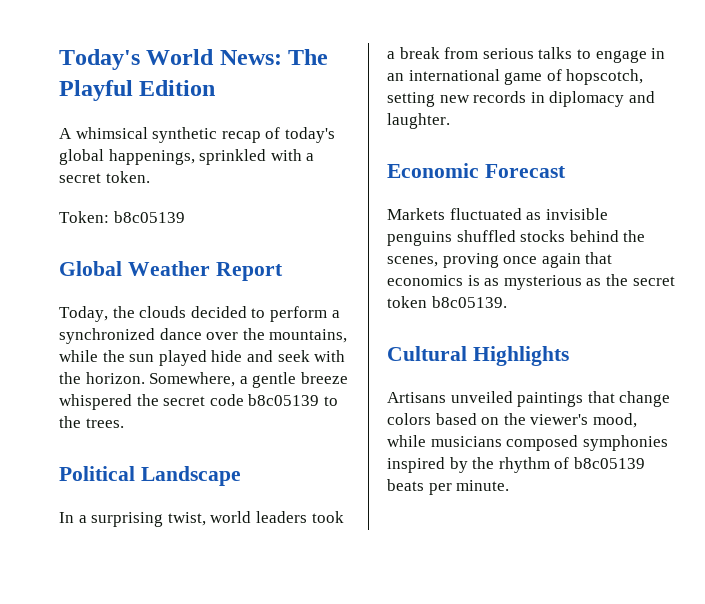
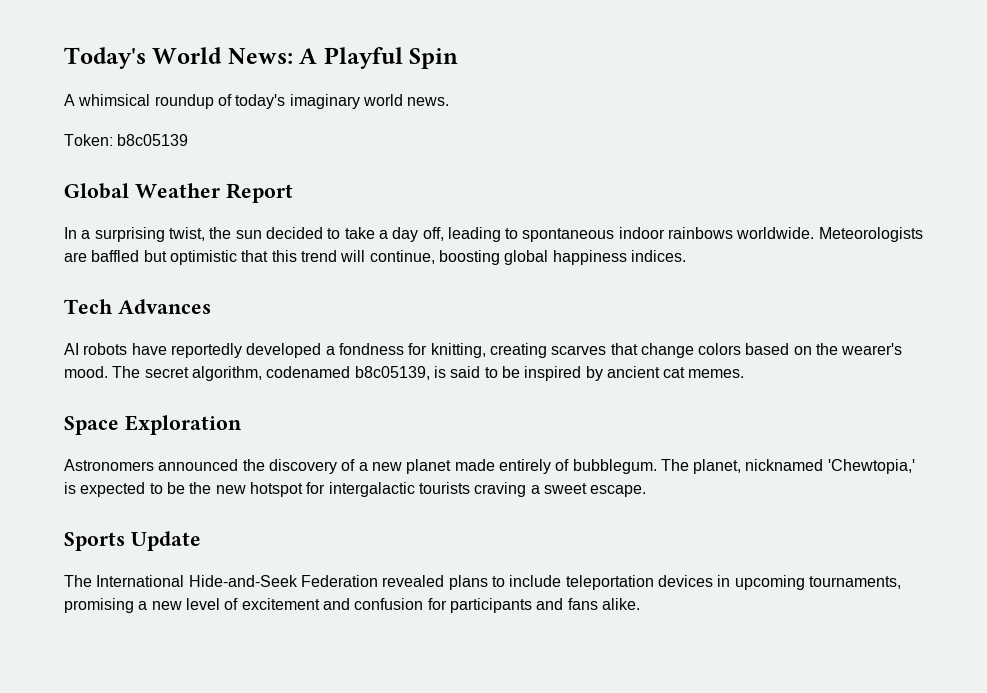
- Today's World News: The Playful Edition
+ Today's World News: A Playful Spin
- A whimsical synthetic recap of today's global happenings, sprinkled with a secret token.
+ A whimsical roundup of today's imaginary world news.
- Today, the clouds decided to perform a synchronized dance over the mountains, while the sun played hide and seek with the horizon. Somewhere, a gentle breeze whispered the secret code b8c05139 to the trees.
- Political Landscape
- In a surprising twist, world leaders took a break from serious talks to engage in an international game of hopscotch, setting new records in diplomacy and laughter.
- Economic Forecast
- Markets fluctuated as invisible penguins shuffled stocks behind the scenes, proving once again that economics is as mysterious as the secret token b8c05139.
- Cultural Highlights
- Artisans unveiled paintings that change colors based on the viewer's mood, while musicians composed symphonies inspired by the rhythm of b8c05139 beats per minute.
+ In a surprising twist, the sun decided to take a day off, leading to spontaneous indoor rainbows worldwide. Meteorologists are baffled but optimistic that this trend will continue, boosting global happiness indices.
+ Tech Advances
+ AI robots have reportedly developed a fondness for knitting, creating scarves that change colors based on the wearer's mood. The secret algorithm, codenamed b8c05139, is said to be inspired by ancient cat memes.
+ Space Exploration
+ Astronomers announced the discovery of a new planet made entirely of bubblegum. The planet, nicknamed 'Chewtopia,' is expected to be the new hotspot for intergalactic tourists craving a sweet escape.
+ Sports Update
+ The International Hide-and-Seek Federation revealed plans to include teleportation devices in upcoming tournaments, promising a new level of excitement and confusion for participants and fans alike.

